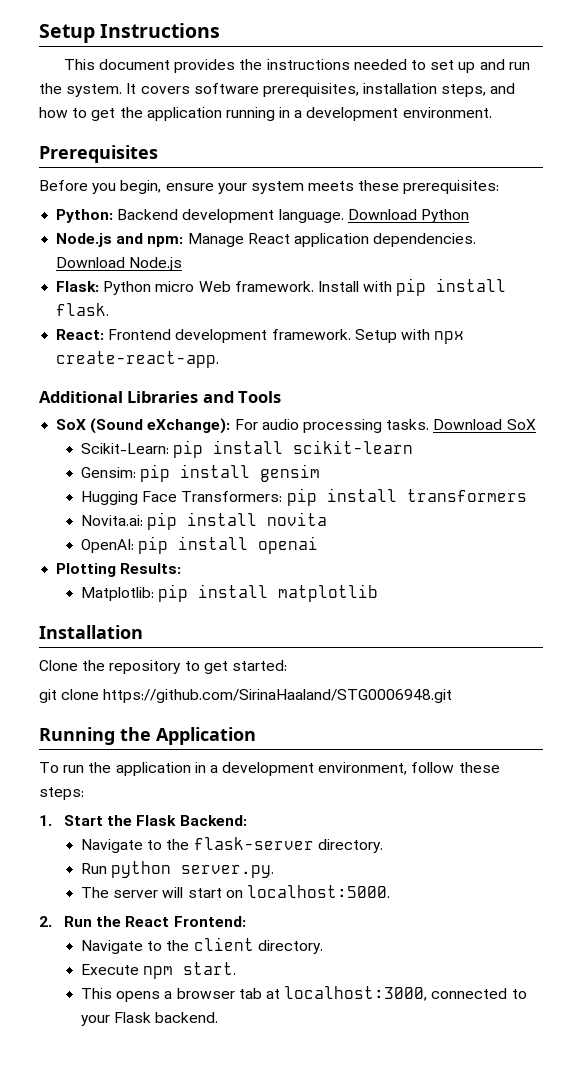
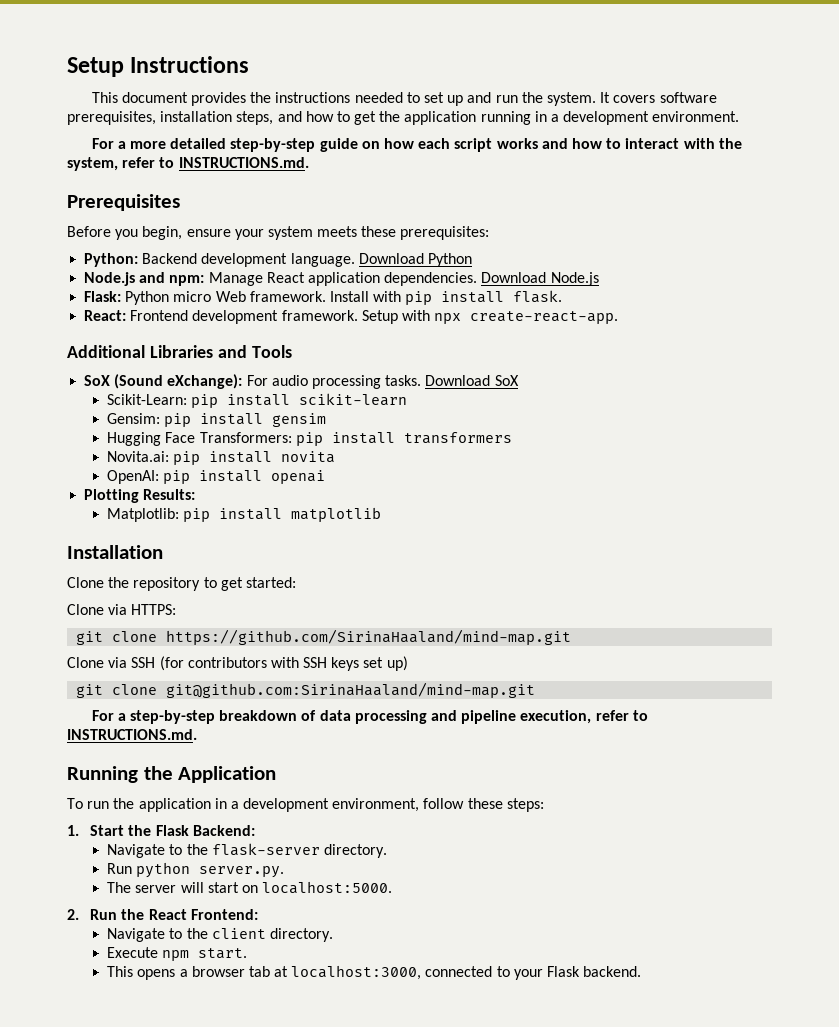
+ For a more detailed step-by-step guide on how each script works and how to interact with the system, refer to INSTRUCTIONS.md.
- git clone https://github.com/SirinaHaaland/STG0006948.git
+ Clone via HTTPS:
+ git clone https://github.com/SirinaHaaland/mind-map.git
+ Clone via SSH (for contributors with SSH keys set up)
+ git clone git@github.com:SirinaHaaland/mind-map.git
+ For a step-by-step breakdown of data processing and pipeline execution, refer to INSTRUCTIONS.md.

